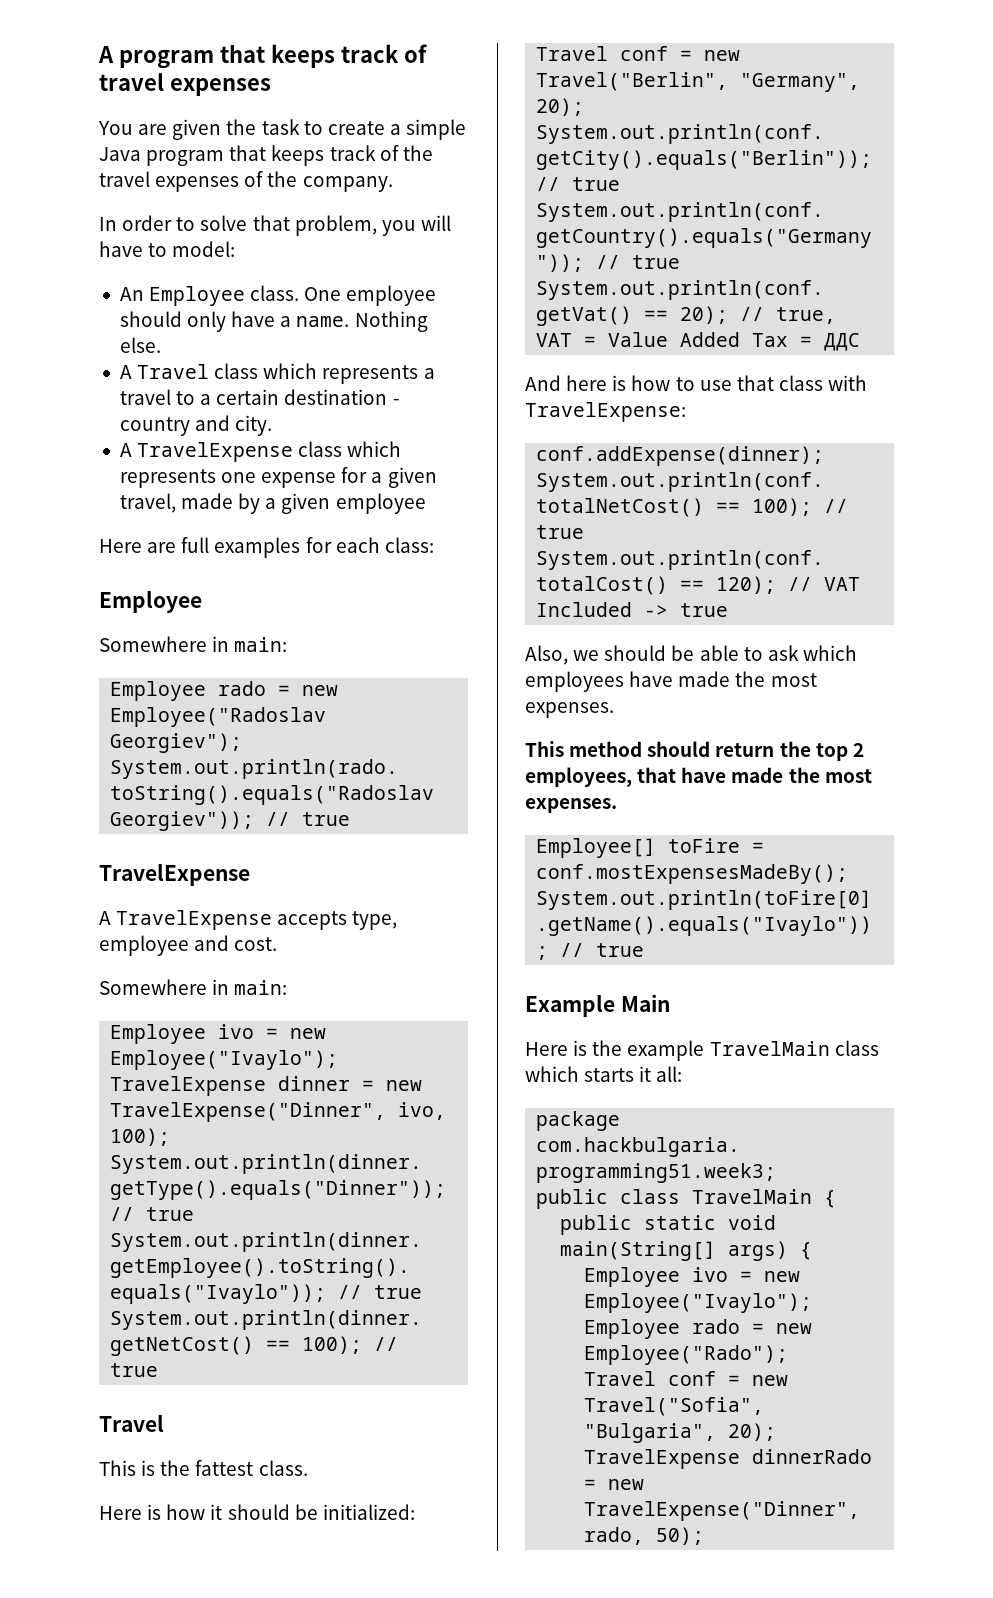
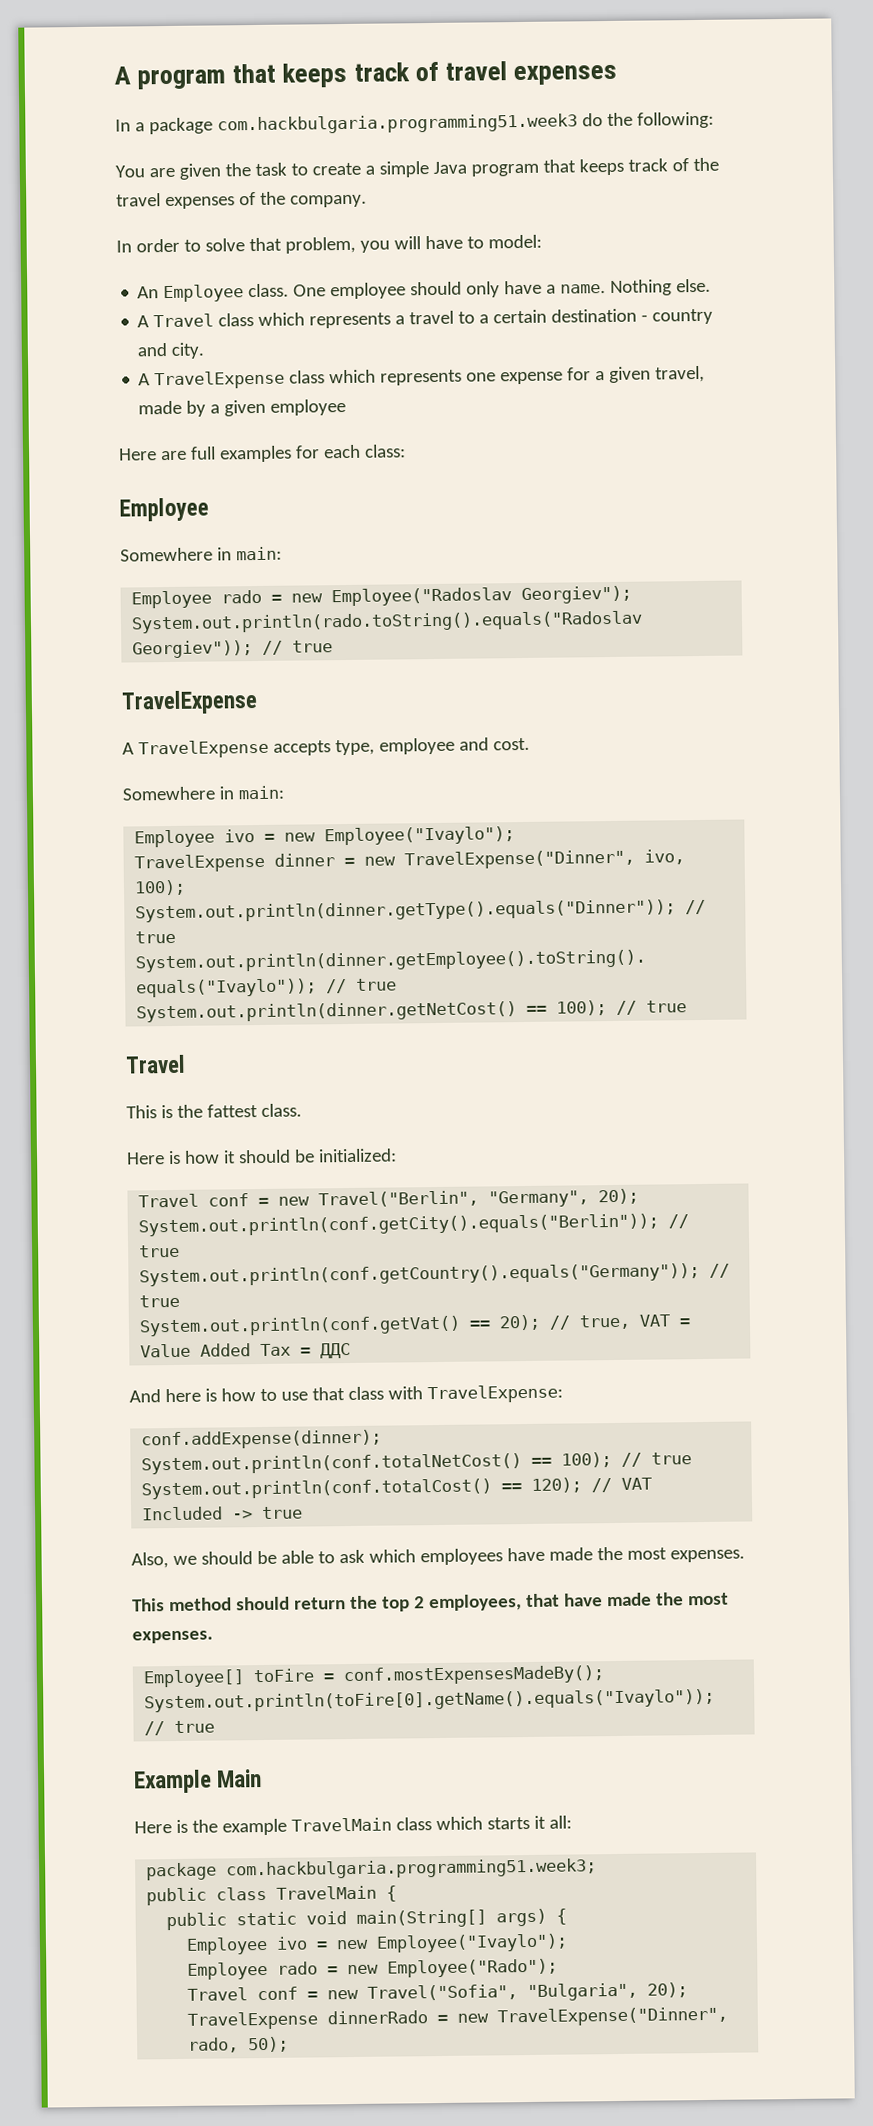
+ In a package com.hackbulgaria.programming51.week3 do the following:

